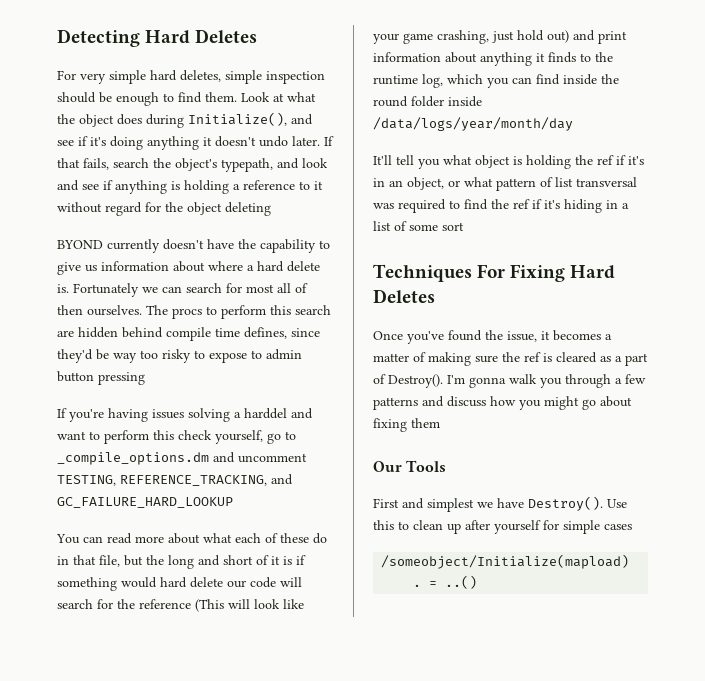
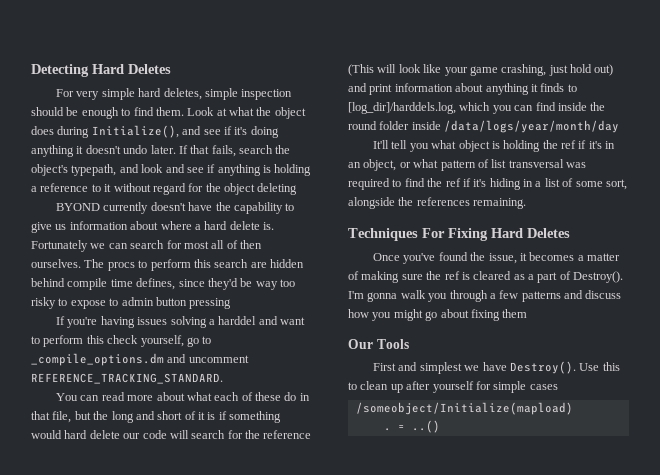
- If you're having issues solving a harddel and want to perform this check yourself, go to _compile_options.dm and uncomment TESTING, REFERENCE_TRACKING, and GC_FAILURE_HARD_LOOKUP
+ If you're having issues solving a harddel and want to perform this check yourself, go to _compile_options.dm and uncomment REFERENCE_TRACKING_STANDARD.
- You can read more about what each of these do in that file, but the long and short of it is if something would hard delete our code will search for the reference (This will look like your game crashing, just hold out) and print information about anything it finds to the runtime log, which you can find inside the round folder inside /data/logs/year/month/day
+ You can read more about what each of these do in that file, but the long and short of it is if something would hard delete our code will search for the reference (This will look like your game crashing, just hold out) and print information about anything it finds to [log_dir]/harddels.log, which you can find inside the round folder inside /data/logs/year/month/day
- It'll tell you what object is holding the ref if it's in an object, or what pattern of list transversal was required to find the ref if it's hiding in a list of some sort
+ It'll tell you what object is holding the ref if it's in an object, or what pattern of list transversal was required to find the ref if it's hiding in a list of some sort, alongside the references remaining.

